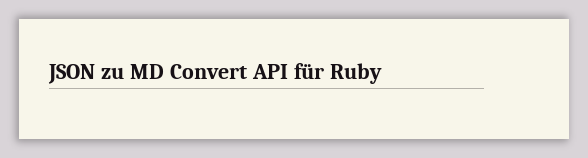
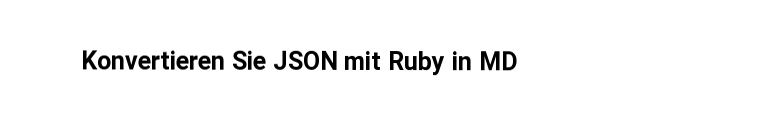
- JSON zu MD Convert API für Ruby
+ Konvertieren Sie JSON mit Ruby in MD

